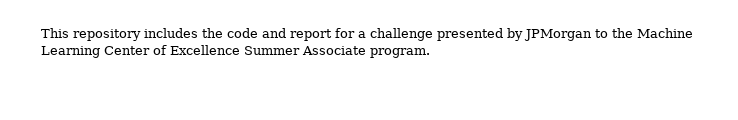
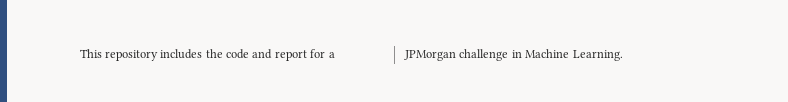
- This repository includes the code and report for a challenge presented by JPMorgan to the Machine Learning Center of Excellence Summer Associate program.
+ This repository includes the code and report for a JPMorgan challenge in Machine Learning.

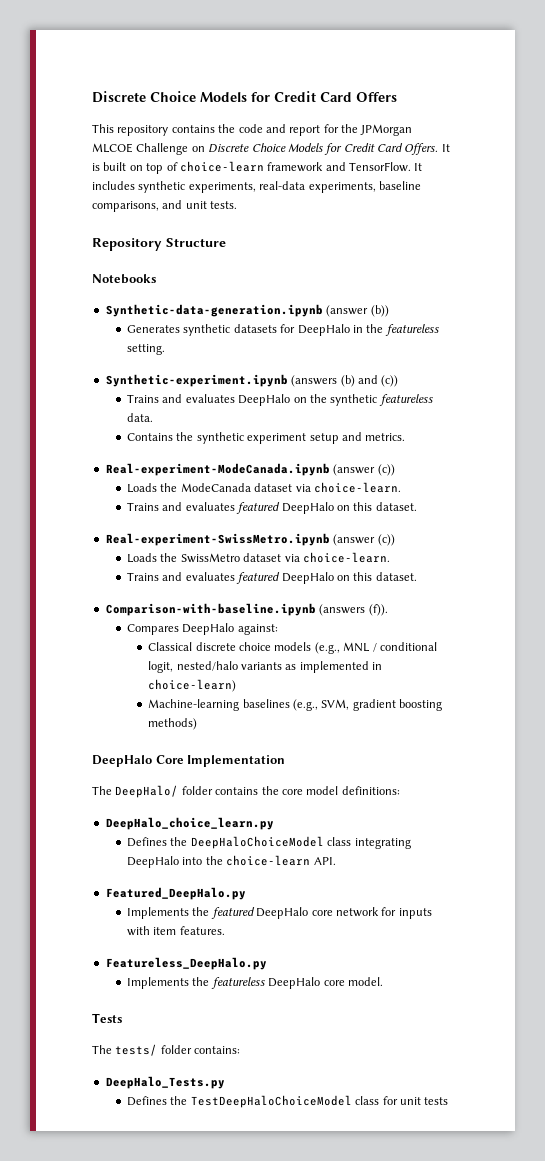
+ Discrete Choice Models for Credit Card Offers
- This repository includes the code and report for a JPMorgan challenge in Machine Learning.
+ This repository contains the code and report for the JPMorgan MLCOE Challenge on Discrete Choice Models for Credit Card Offers. It is built on top of choice-learn framework and TensorFlow. It includes synthetic experiments, real-data experiments, baseline comparisons, and unit tests.
+ Repository Structure
+ Notebooks
+ Synthetic-data-generation.ipynb (answer (b))
+ Generates synthetic datasets for DeepHalo in the featureless setting.
+ Synthetic-experiment.ipynb (answers (b) and (c))
+ Trains and evaluates DeepHalo on the synthetic featureless data.
+ Contains the synthetic experiment setup and metrics.
+ Real-experiment-ModeCanada.ipynb (answer (c))
+ Loads the ModeCanada dataset via choice-learn.
+ Trains and evaluates featured DeepHalo on this dataset.
+ Real-experiment-SwissMetro.ipynb (answer (c))
+ Loads the SwissMetro dataset via choice-learn.
+ Trains and evaluates featured DeepHalo on this dataset.
+ Comparison-with-baseline.ipynb (answers (f)).
+ Compares DeepHalo against:
+ Classical discrete choice models (e.g., MNL / conditional logit, nested/halo variants as implemented in choice-learn)
+ Machine-learning baselines (e.g., SVM, gradient boosting methods)
+ DeepHalo Core Implementation
+ The DeepHalo/ folder contains the core model definitions:
+ DeepHalo_choice_learn.py
+ Defines the DeepHaloChoiceModel class integrating DeepHalo into the choice-learn API.
+ Featured_DeepHalo.py
+ Implements the featured DeepHalo core network for inputs with item features.
+ Featureless_DeepHalo.py
+ Implements the featureless DeepHalo core model.
+ Tests
+ The tests/ folder contains:
+ DeepHalo_Tests.py
+ Defines the TestDeepHaloChoiceModel class for unit tests

